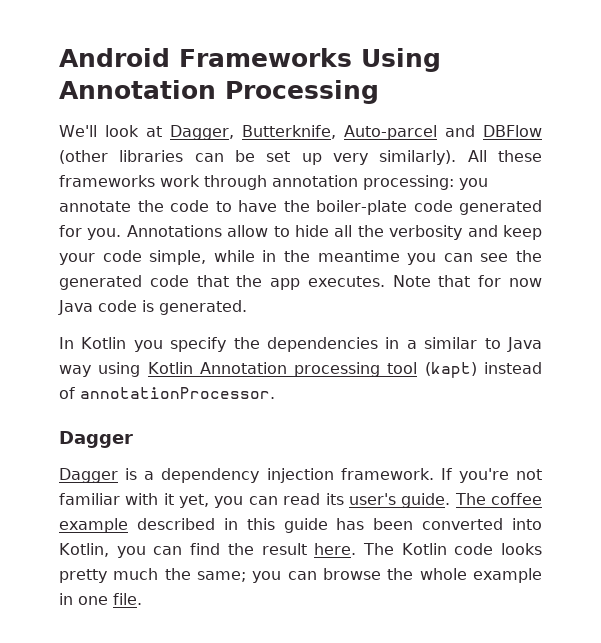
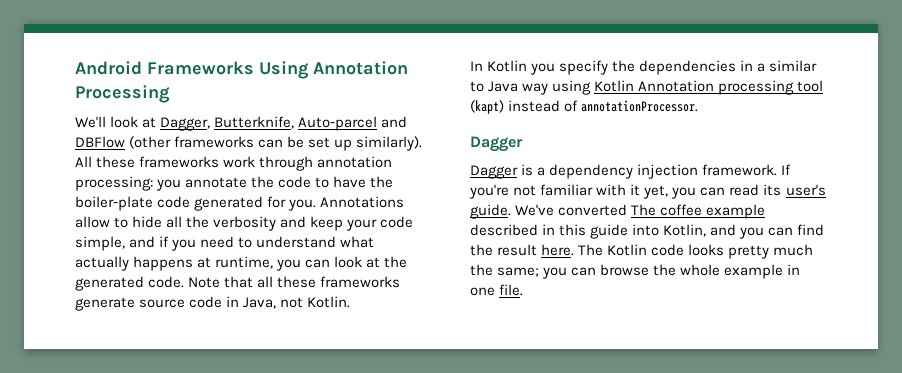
- We'll look at Dagger, Butterknife, Auto-parcel and DBFlow (other libraries can be set up very similarly).
+ We'll look at Dagger, Butterknife, Auto-parcel and DBFlow (other frameworks can be set up similarly).
- Annotations allow to hide all the verbosity and keep your code simple, while in the meantime you can see the generated code that the app executes. Note that for now Java code is generated.
+ Annotations allow to hide all the verbosity and keep your code simple, and if you need to understand what actually happens at runtime, you can look at the generated code. Note that all these frameworks generate source code in Java, not Kotlin.
- The coffee example described in this guide has been converted into Kotlin, you can find the result here.
+ We've converted The coffee example described in this guide into Kotlin, and you can find the result here.

